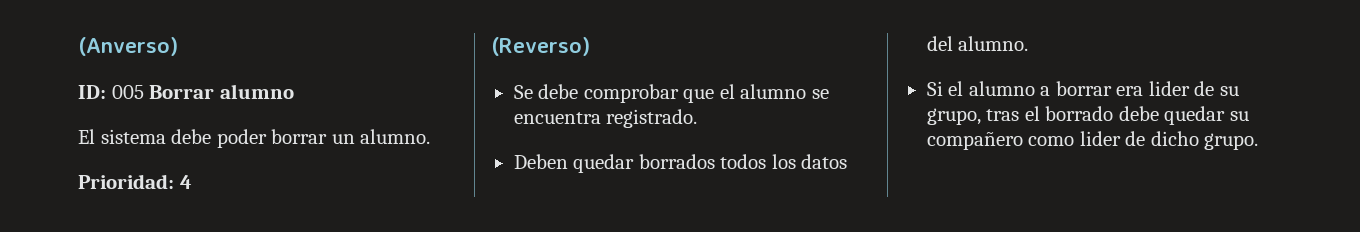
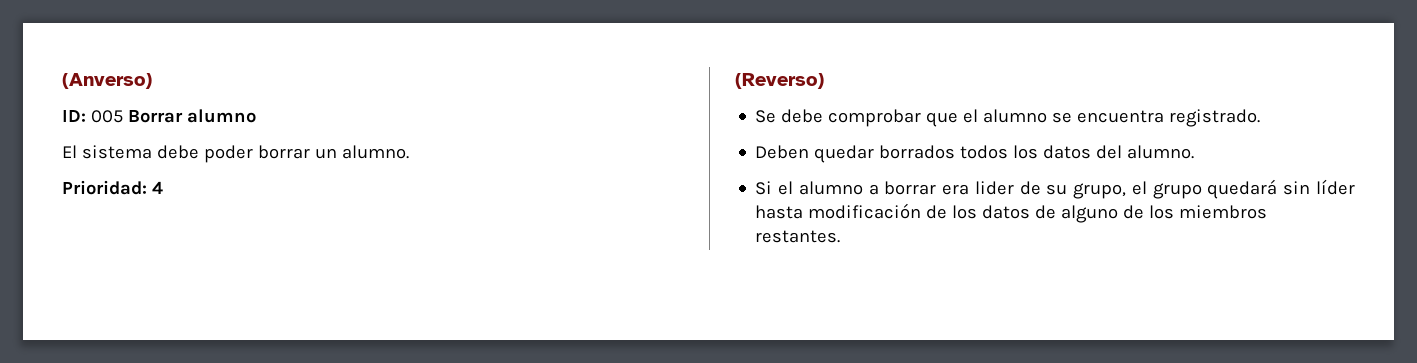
- Si el alumno a borrar era lider de su grupo, tras el borrado debe quedar su compañero como lider de dicho grupo.
+ Si el alumno a borrar era lider de su grupo, el grupo quedará sin líder hasta modificación de los datos de alguno de los miembros restantes.

